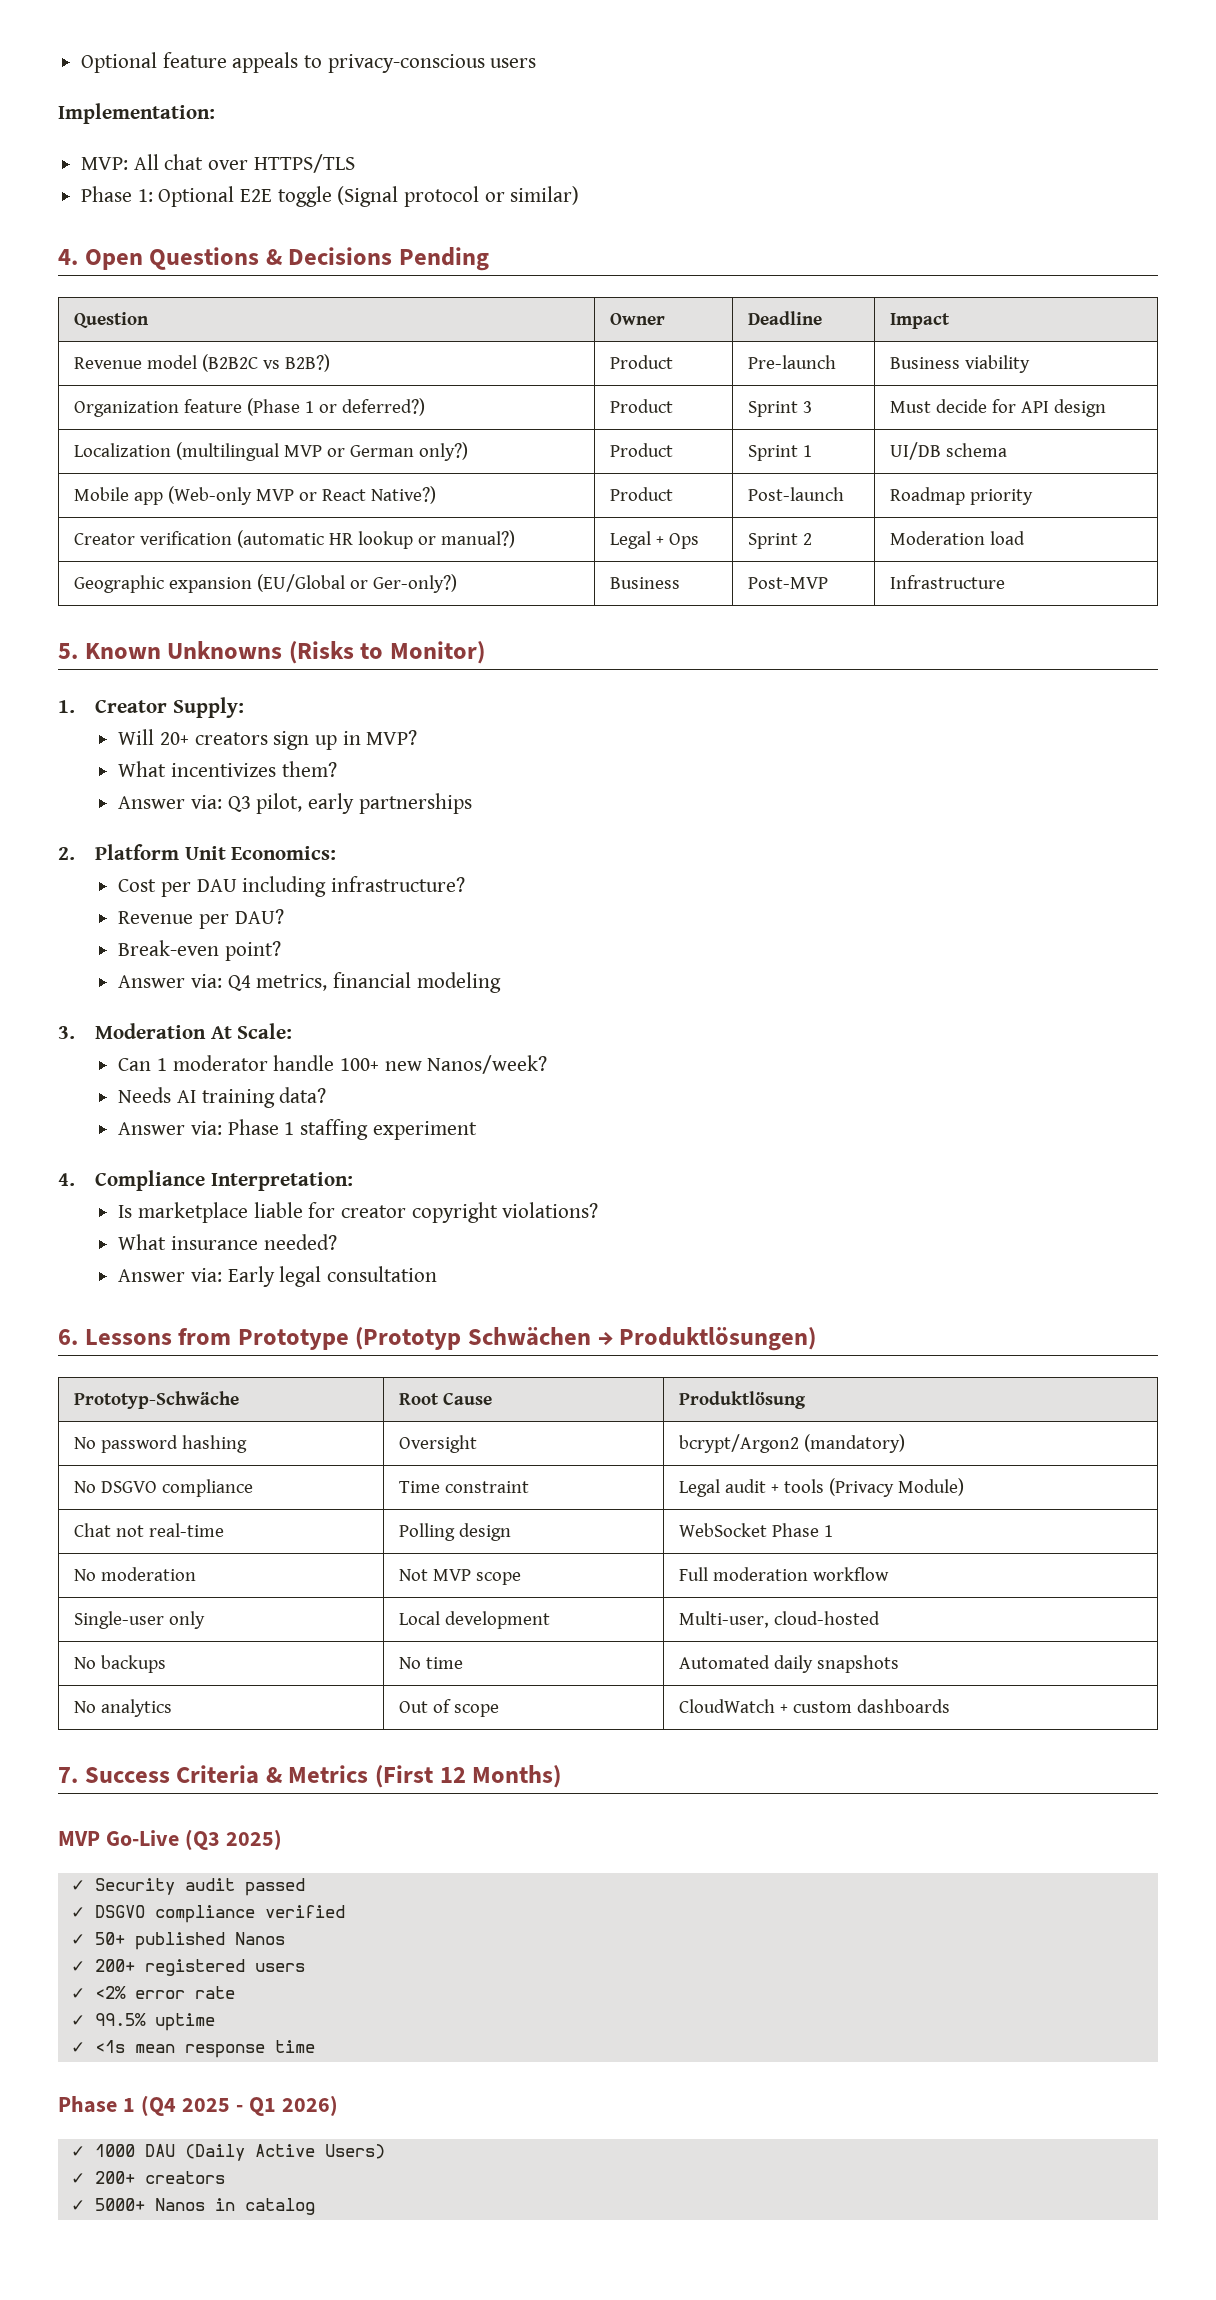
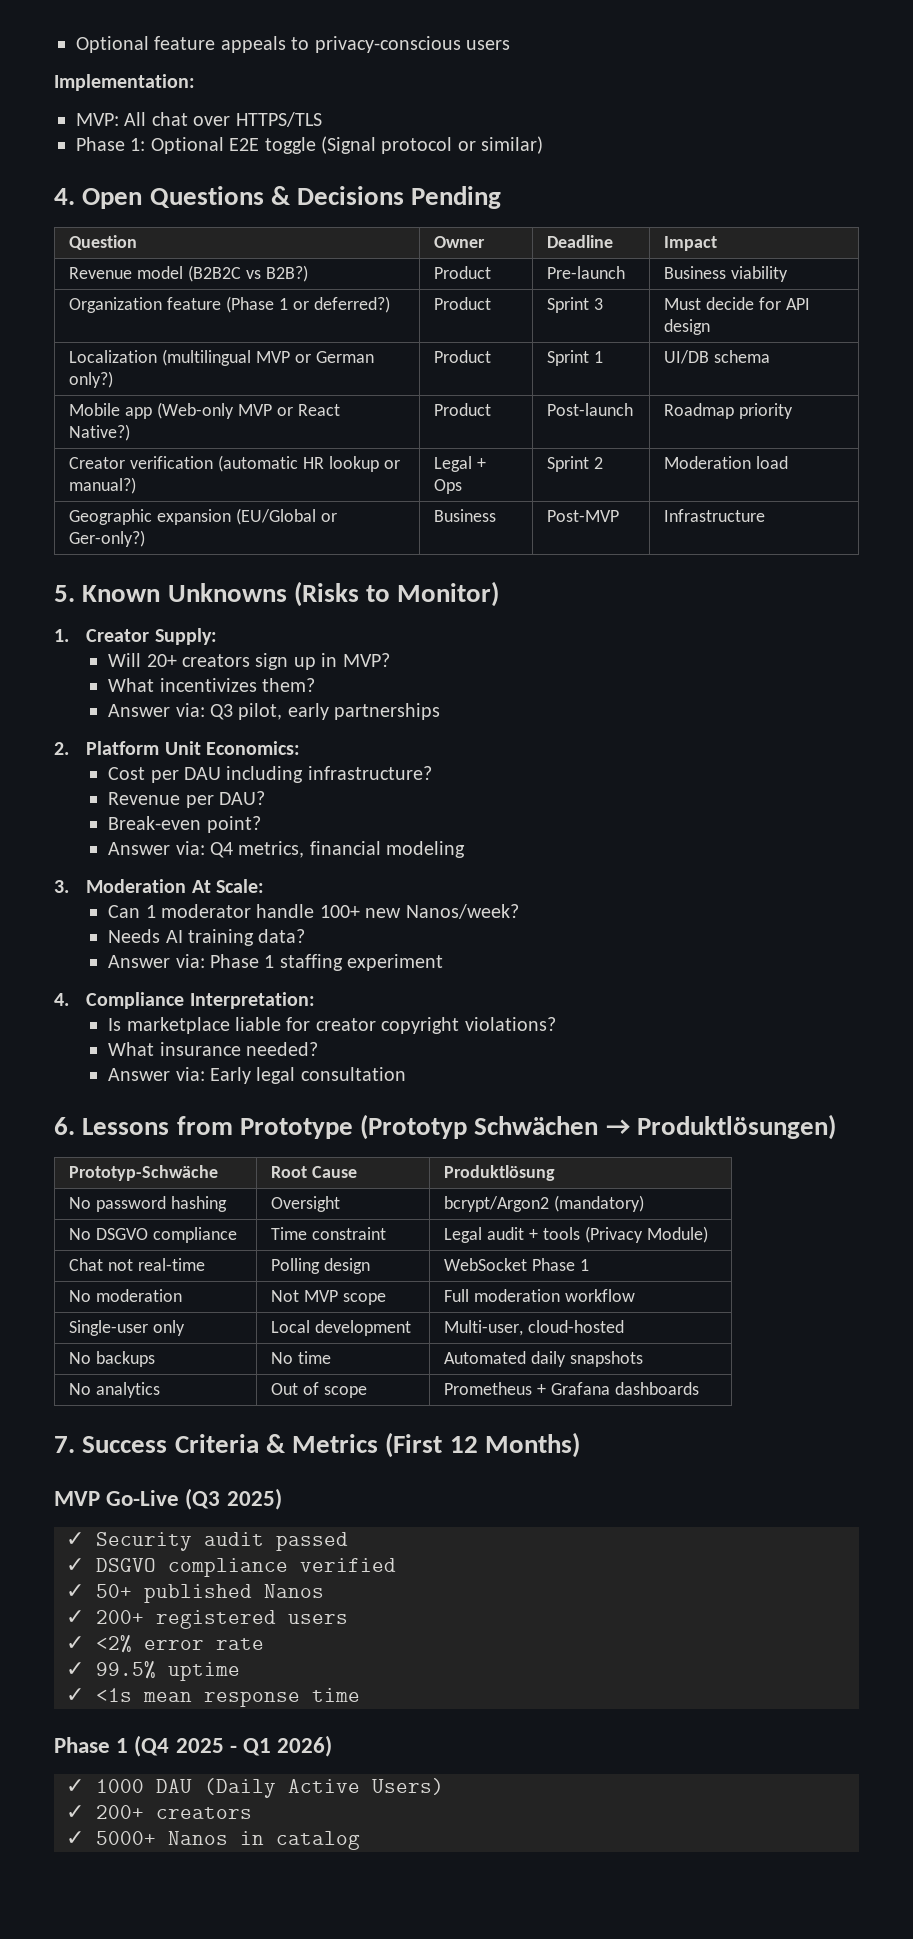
- No analytics | Out of scope | CloudWatch + custom dashboards
+ No analytics | Out of scope | Prometheus + Grafana dashboards

